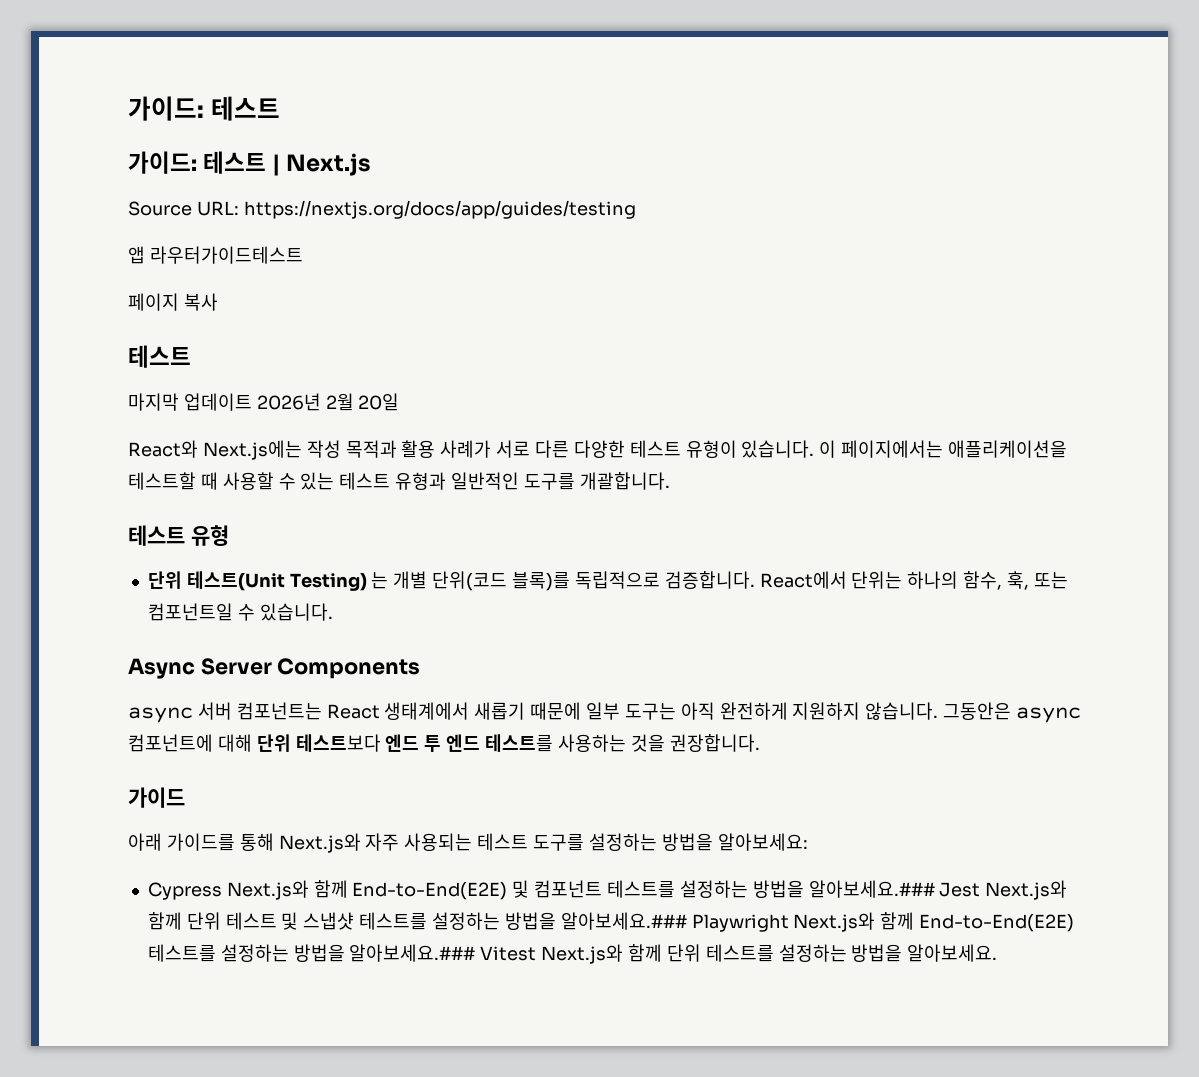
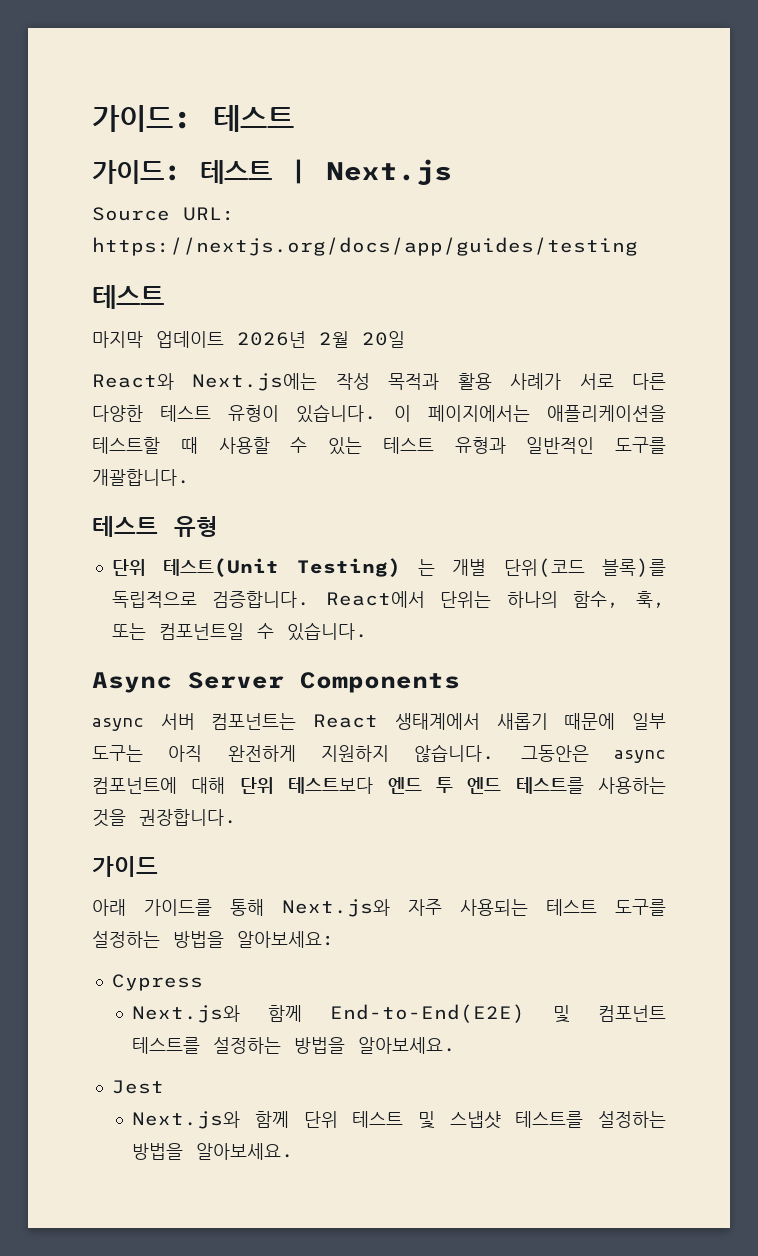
- 앱 라우터가이드테스트
- 페이지 복사
- Cypress Next.js와 함께 End-to-End(E2E) 및 컴포넌트 테스트를 설정하는 방법을 알아보세요.### Jest Next.js와 함께 단위 테스트 및 스냅샷 테스트를 설정하는 방법을 알아보세요.### Playwright Next.js와 함께 End-to-End(E2E) 테스트를 설정하는 방법을 알아보세요.### Vitest Next.js와 함께 단위 테스트를 설정하는 방법을 알아보세요.
+ Cypress
+ Next.js와 함께 End-to-End(E2E) 및 컴포넌트 테스트를 설정하는 방법을 알아보세요.
+ Jest
+ Next.js와 함께 단위 테스트 및 스냅샷 테스트를 설정하는 방법을 알아보세요.

